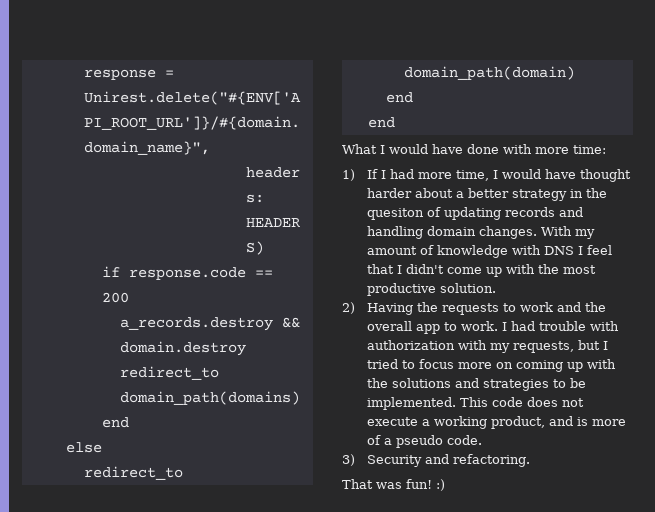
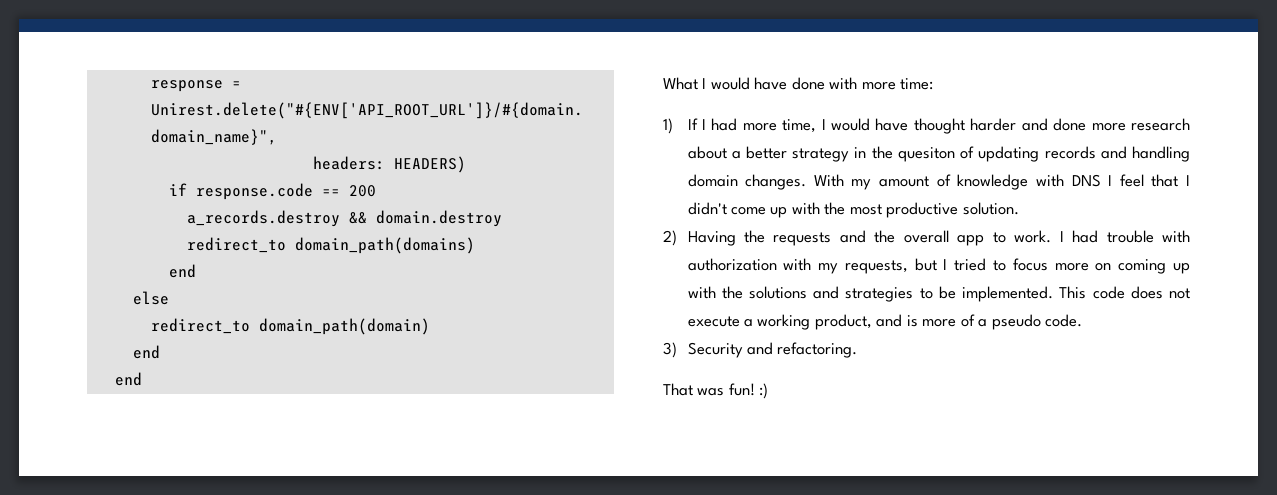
- 1) If I had more time, I would have thought harder about a better strategy in the quesiton of updating records and handling domain changes.
+ 1) If I had more time, I would have thought harder and done more research about a better strategy in the quesiton of updating records and handling domain changes.
- 2) Having the requests to work and the overall app to work.
+ 2) Having the requests and the overall app to work.

